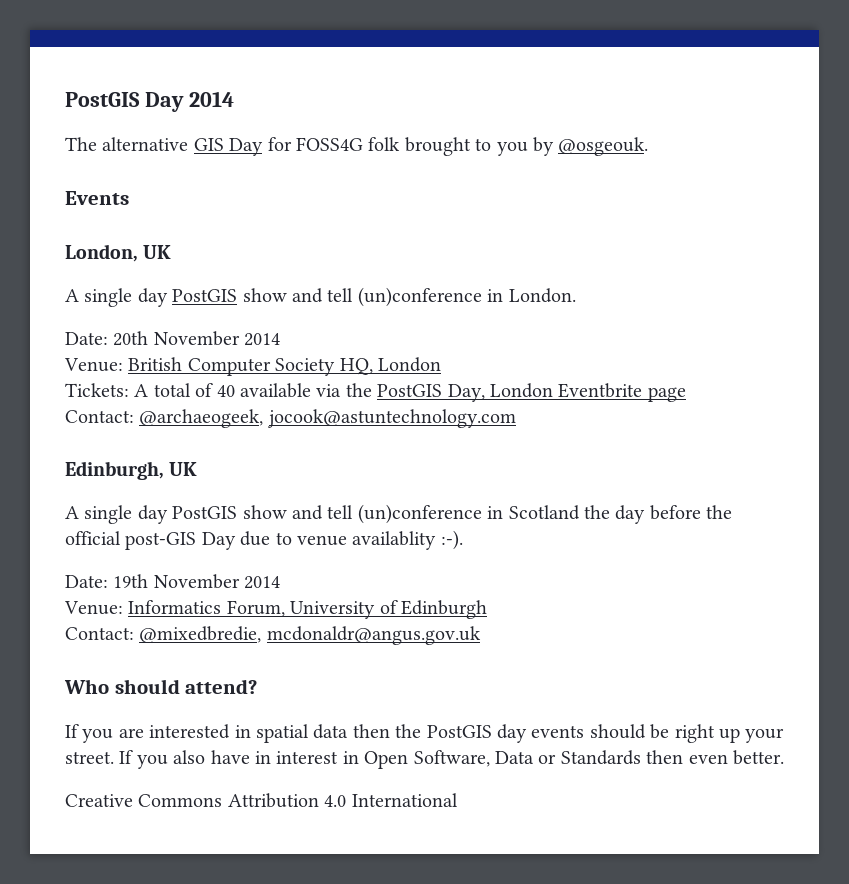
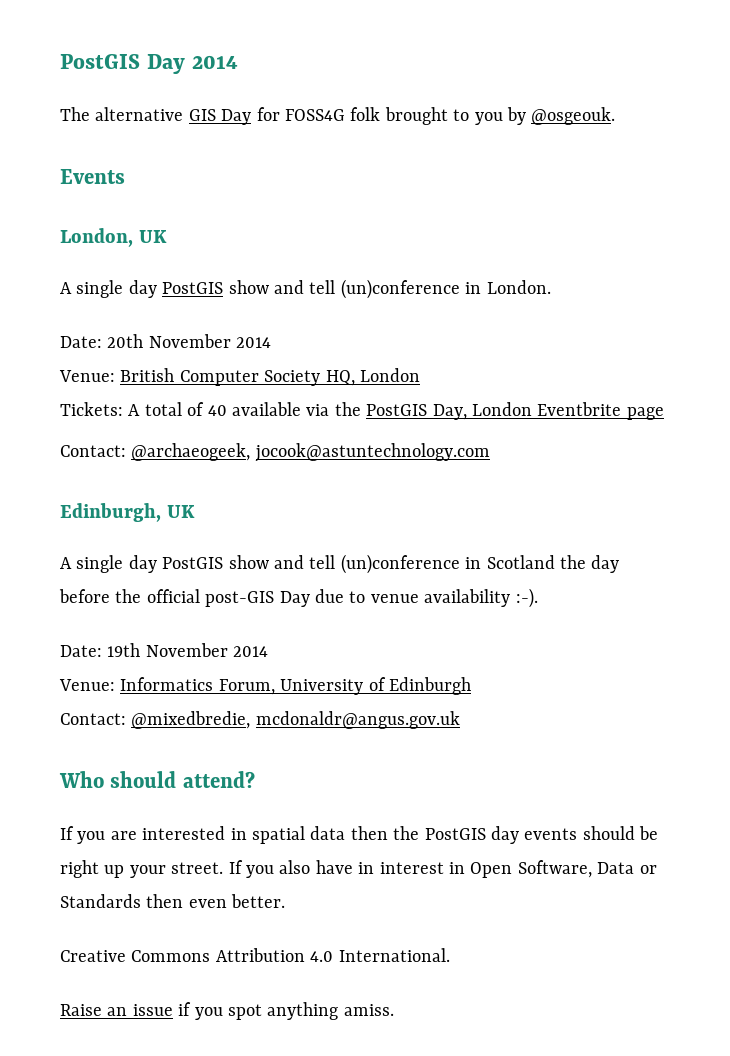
- A single day PostGIS show and tell (un)conference in Scotland the day before the official post-GIS Day due to venue availablity :-).
+ A single day PostGIS show and tell (un)conference in Scotland the day before the official post-GIS Day due to venue availability :-).
- Creative Commons Attribution 4.0 International
+ Creative Commons Attribution 4.0 International.
+ Raise an issue if you spot anything amiss.

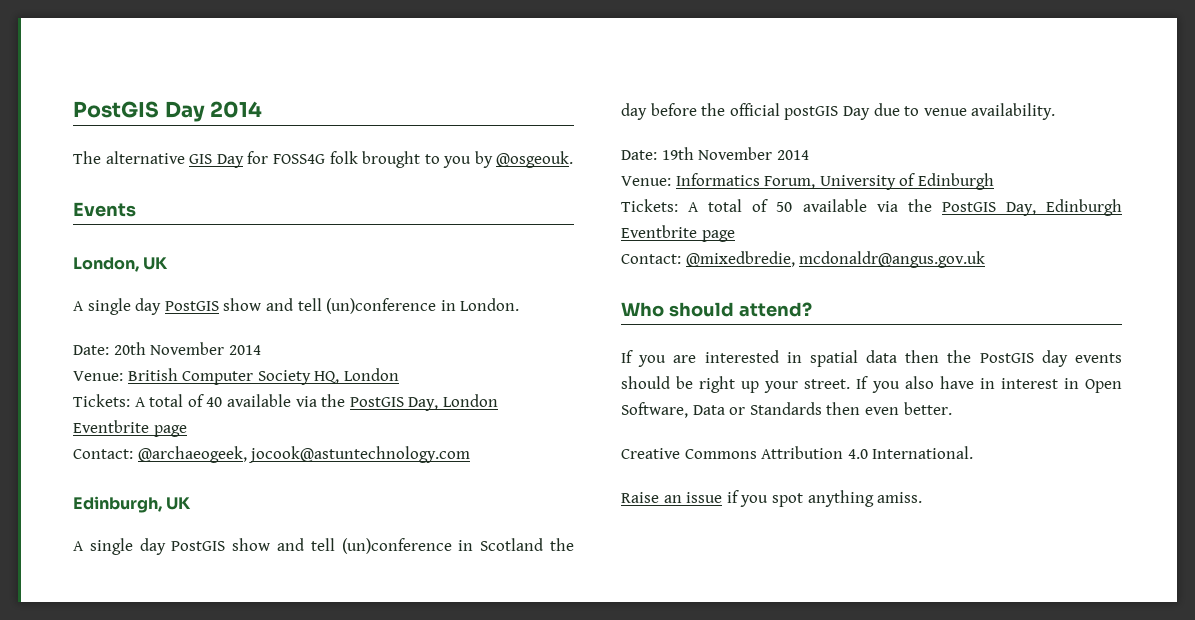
- A single day PostGIS show and tell (un)conference in Scotland the day before the official post-GIS Day due to venue availability :-).
+ A single day PostGIS show and tell (un)conference in Scotland the day before the official postGIS Day due to venue availability.
+ Tickets: A total of 50 available via the PostGIS Day, Edinburgh Eventbrite page

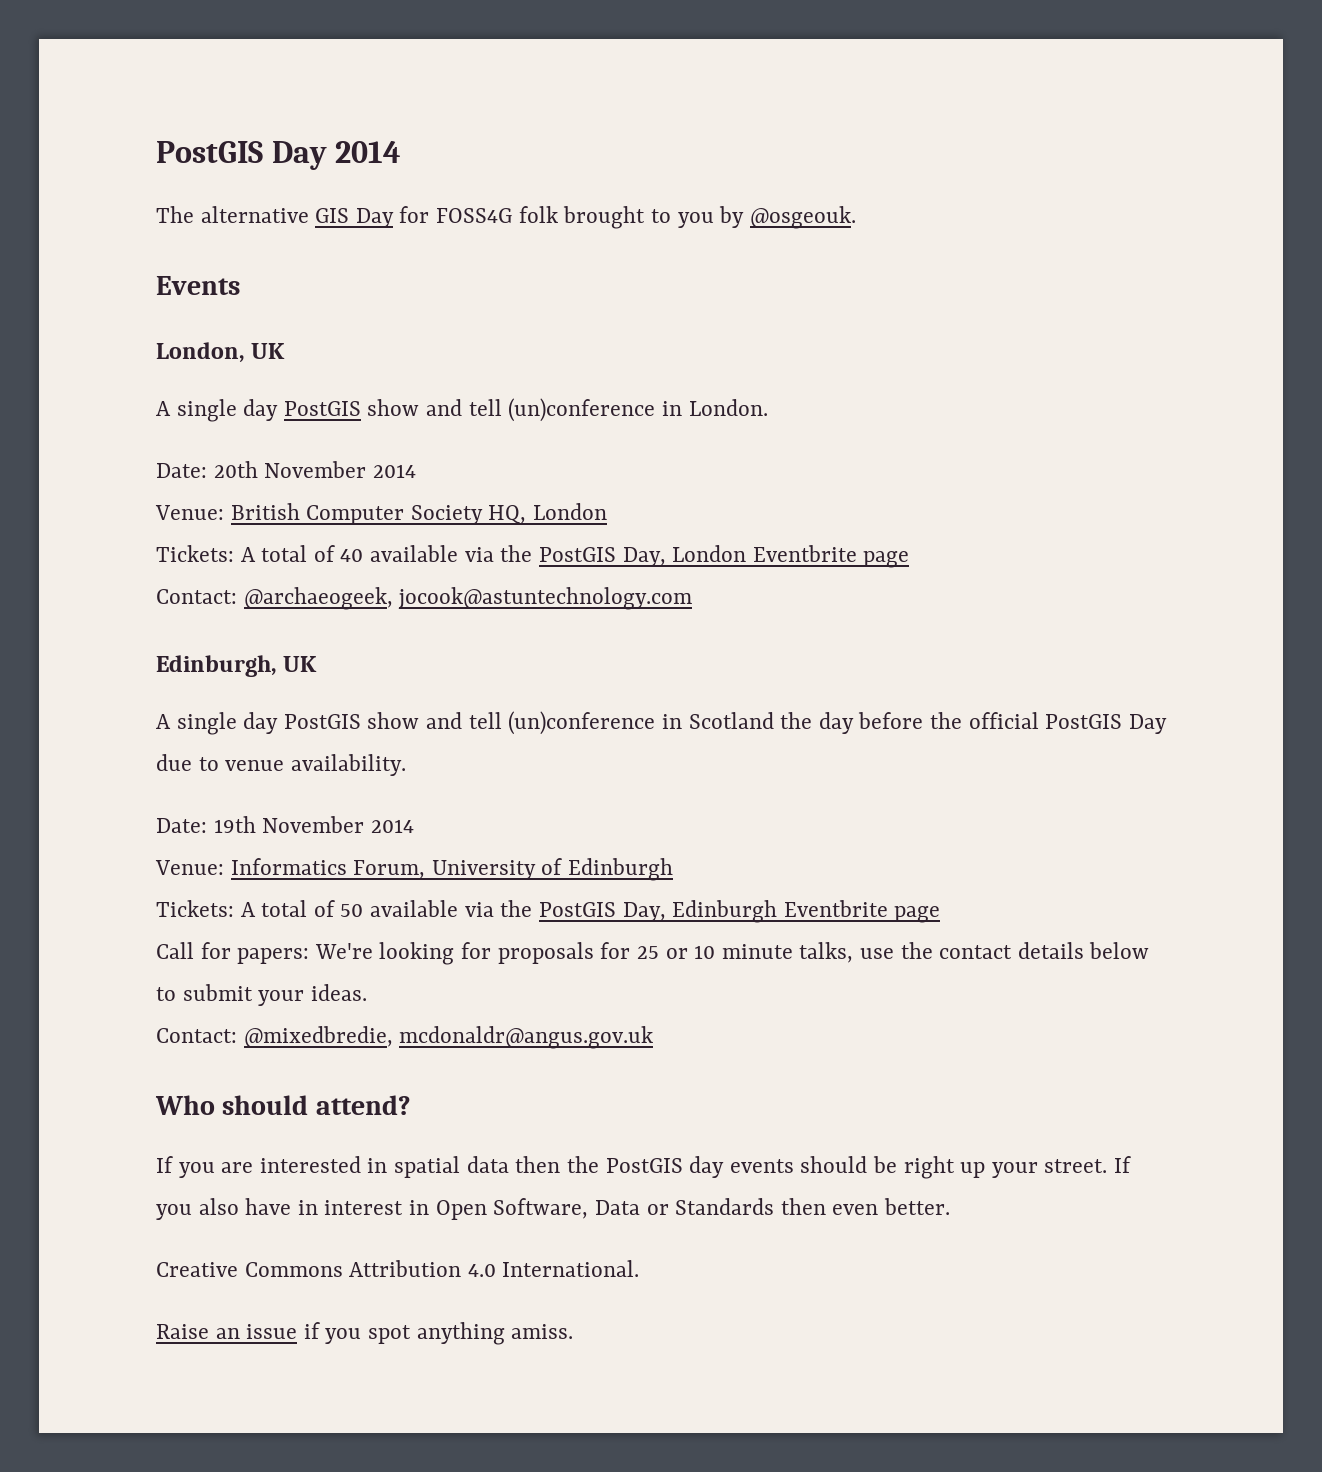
- A single day PostGIS show and tell (un)conference in Scotland the day before the official postGIS Day due to venue availability.
+ A single day PostGIS show and tell (un)conference in Scotland the day before the official PostGIS Day due to venue availability.
+ Call for papers: We're looking for proposals for 25 or 10 minute talks, use the contact details below to submit your ideas.

